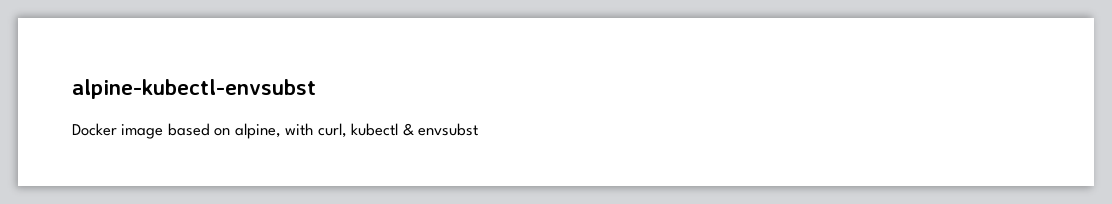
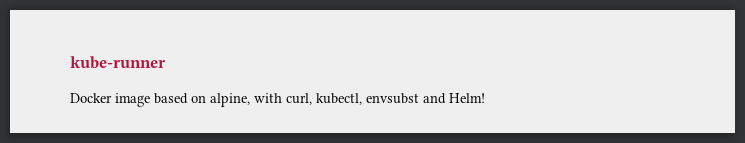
- alpine-kubectl-envsubst
+ kube-runner
- Docker image based on alpine, with curl, kubectl & envsubst
+ Docker image based on alpine, with curl, kubectl, envsubst and Helm!

